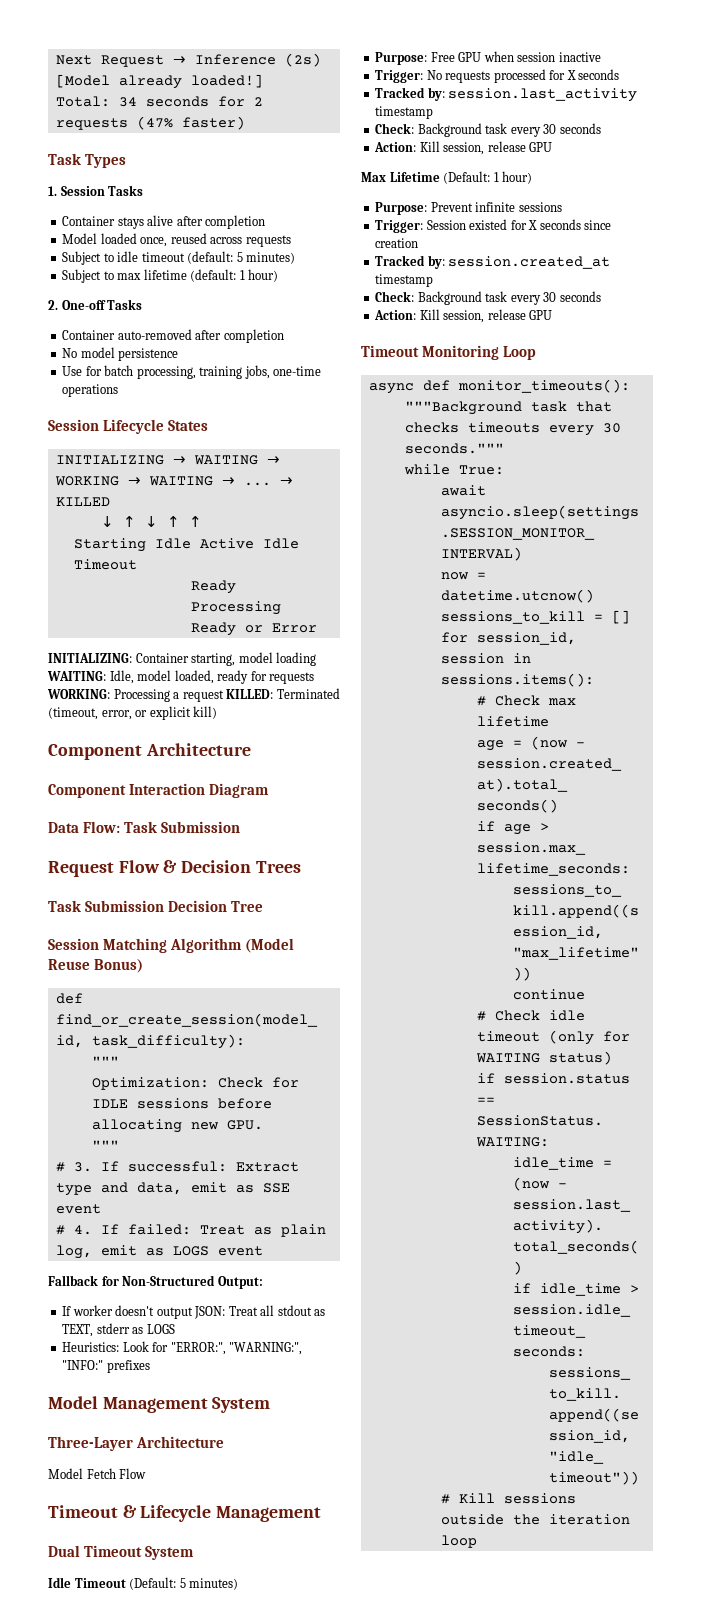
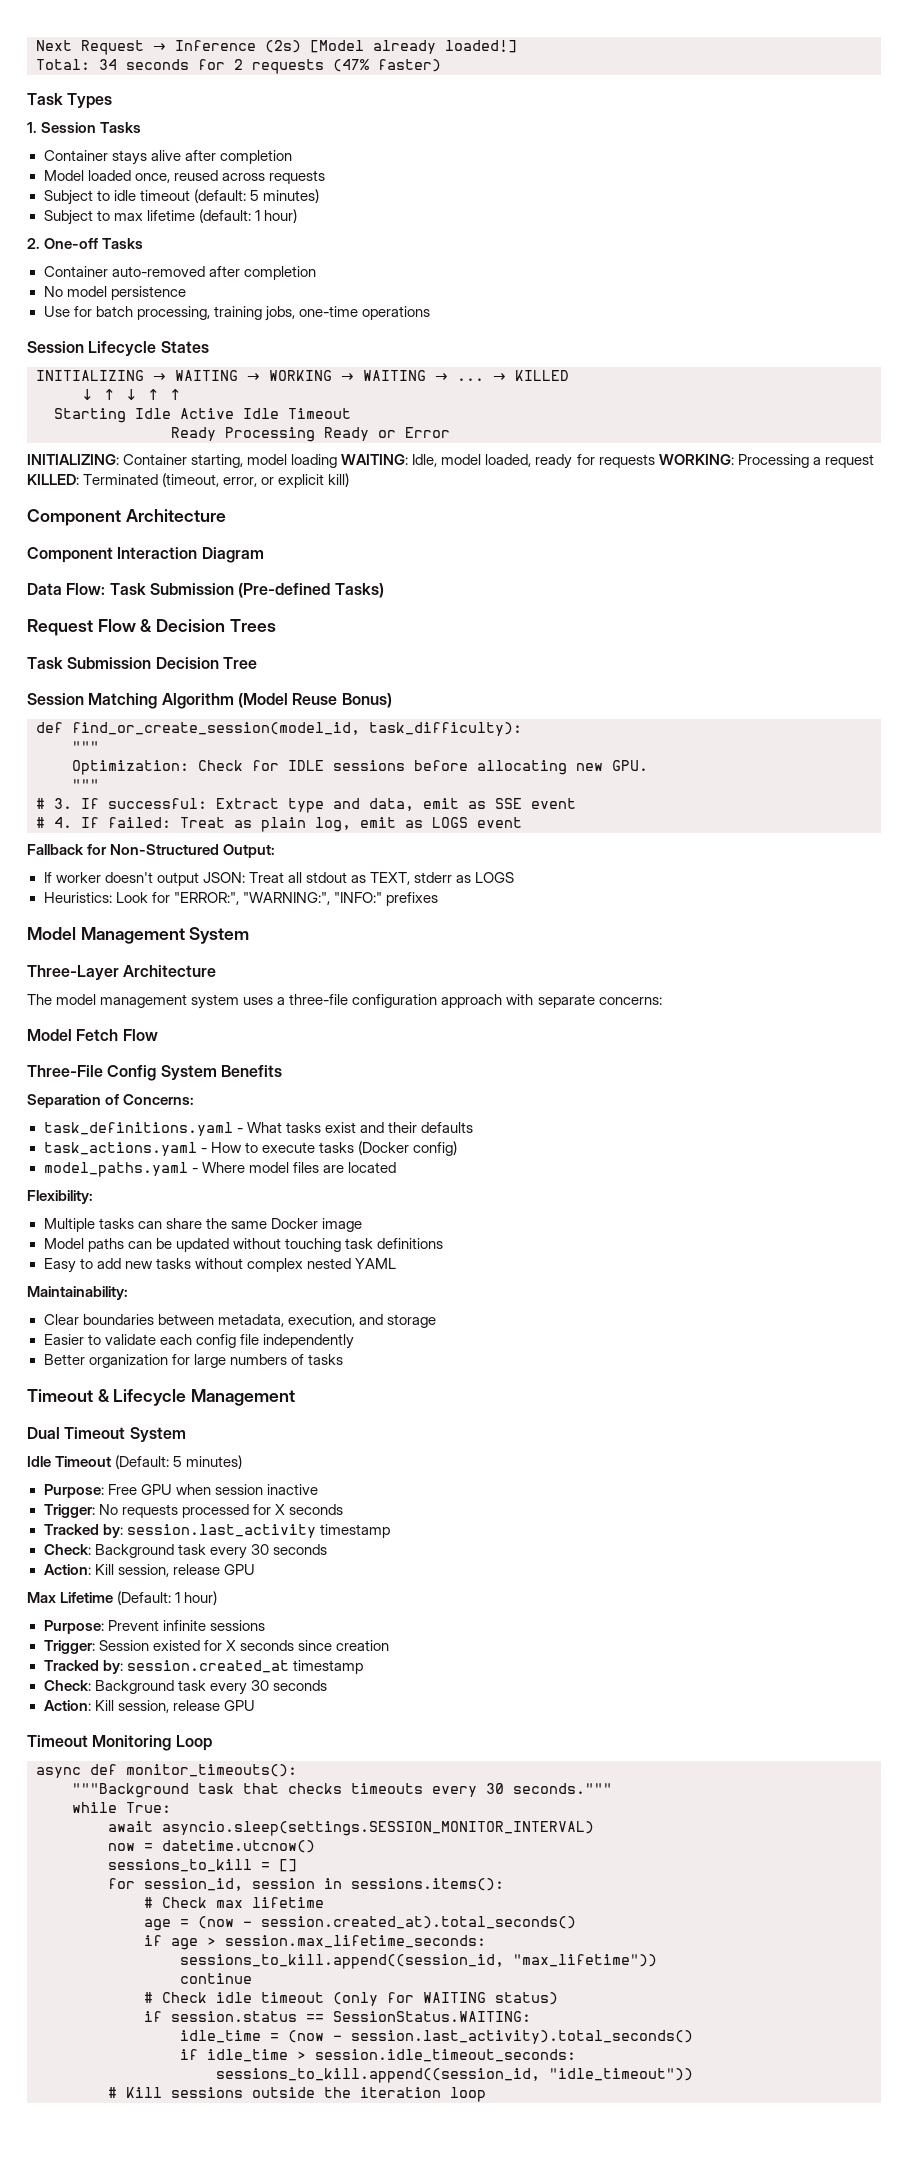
- Data Flow: Task Submission
+ Data Flow: Task Submission (Pre-defined Tasks)
+ The model management system uses a three-file configuration approach with separate concerns:
  Model Fetch Flow
+ Three-File Config System Benefits
+ Separation of Concerns:
+ task_definitions.yaml - What tasks exist and their defaults
+ task_actions.yaml - How to execute tasks (Docker config)
+ model_paths.yaml - Where model files are located
+ Flexibility:
+ Multiple tasks can share the same Docker image
+ Model paths can be updated without touching task definitions
+ Easy to add new tasks without complex nested YAML
+ Maintainability:
+ Clear boundaries between metadata, execution, and storage
+ Easier to validate each config file independently
+ Better organization for large numbers of tasks

